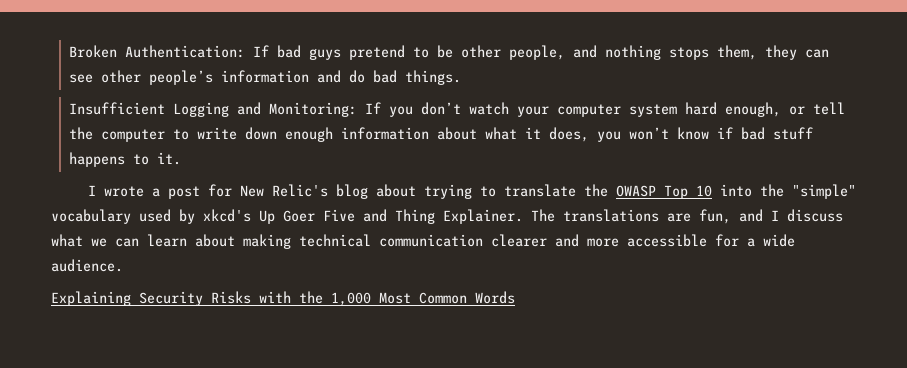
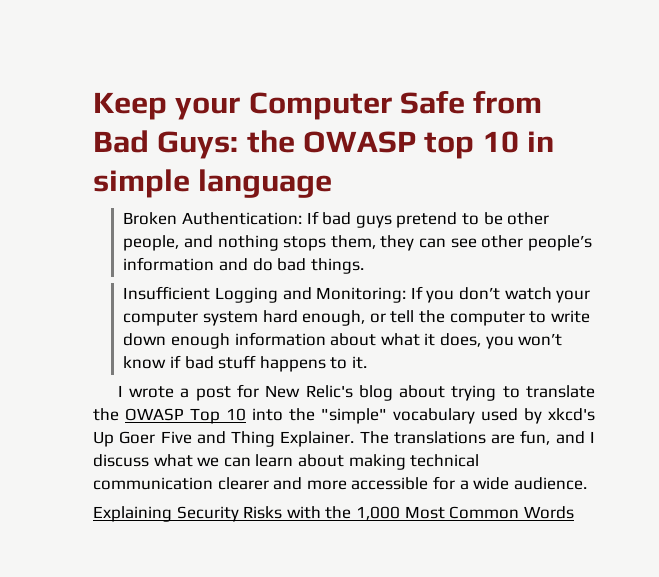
+ Keep your Computer Safe from Bad Guys: the OWASP top 10 in simple language

